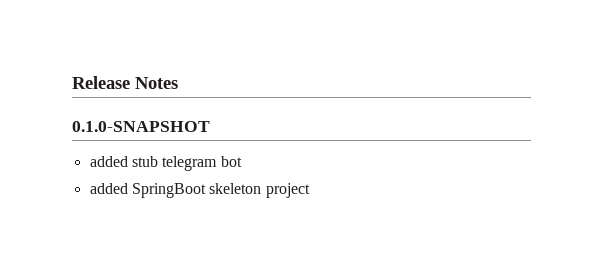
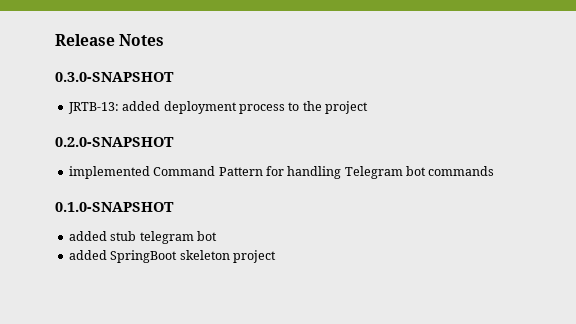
+ 0.3.0-SNAPSHOT
+ JRTB-13: added deployment process to the project
+ 0.2.0-SNAPSHOT
+ implemented Command Pattern for handling Telegram bot commands

